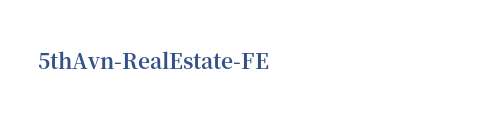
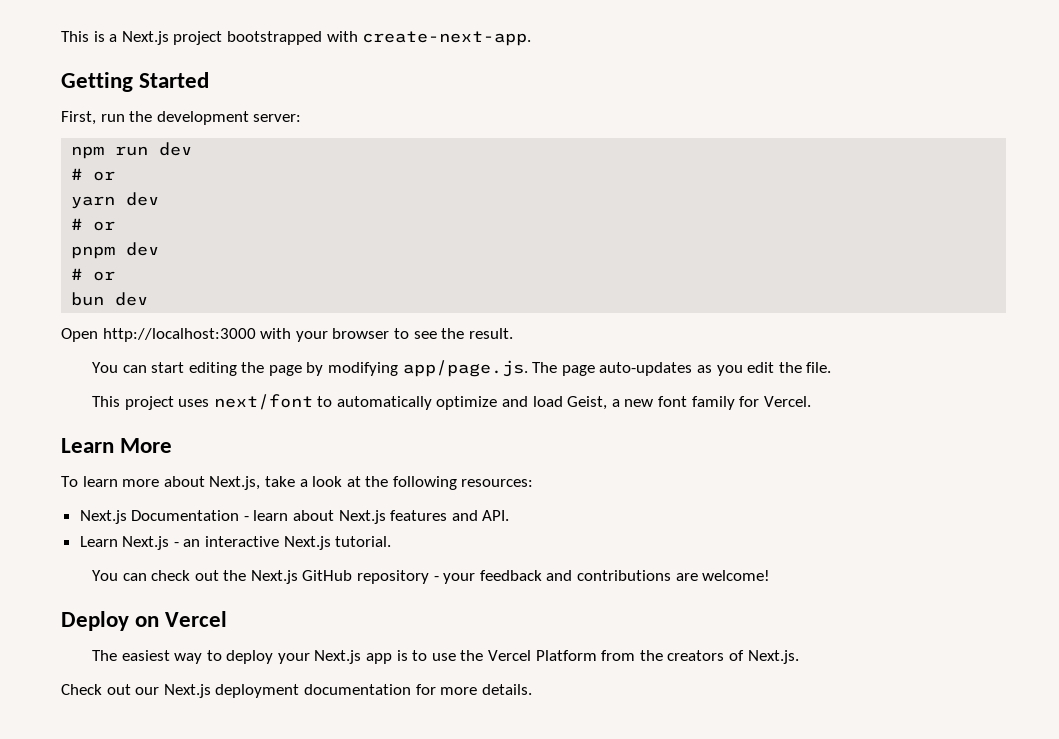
- 5thAvn-RealEstate-FE
+ This is a Next.js project bootstrapped with create-next-app.
+ Getting Started
+ First, run the development server:
+ npm run dev
+ # or
+ yarn dev
+ # or
+ pnpm dev
+ # or
+ bun dev
+ Open http://localhost:3000 with your browser to see the result.
+ You can start editing the page by modifying app/page.js. The page auto-updates as you edit the file.
+ This project uses next/font to automatically optimize and load Geist, a new font family for Vercel.
+ Learn More
+ To learn more about Next.js, take a look at the following resources:
+ Next.js Documentation - learn about Next.js features and API.
+ Learn Next.js - an interactive Next.js tutorial.
+ You can check out the Next.js GitHub repository - your feedback and contributions are welcome!
+ Deploy on Vercel
+ The easiest way to deploy your Next.js app is to use the Vercel Platform from the creators of Next.js.
+ Check out our Next.js deployment documentation for more details.

